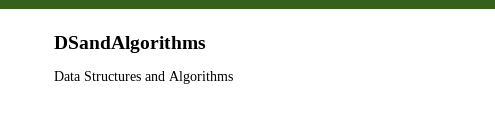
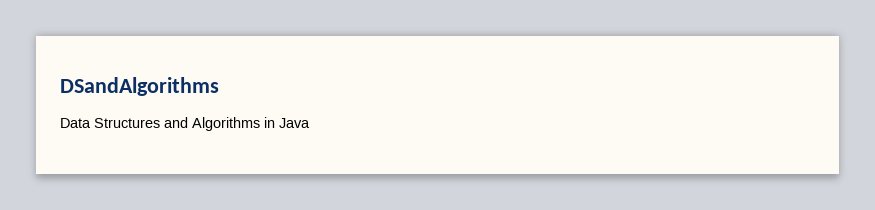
- Data Structures and Algorithms
+ Data Structures and Algorithms in Java

